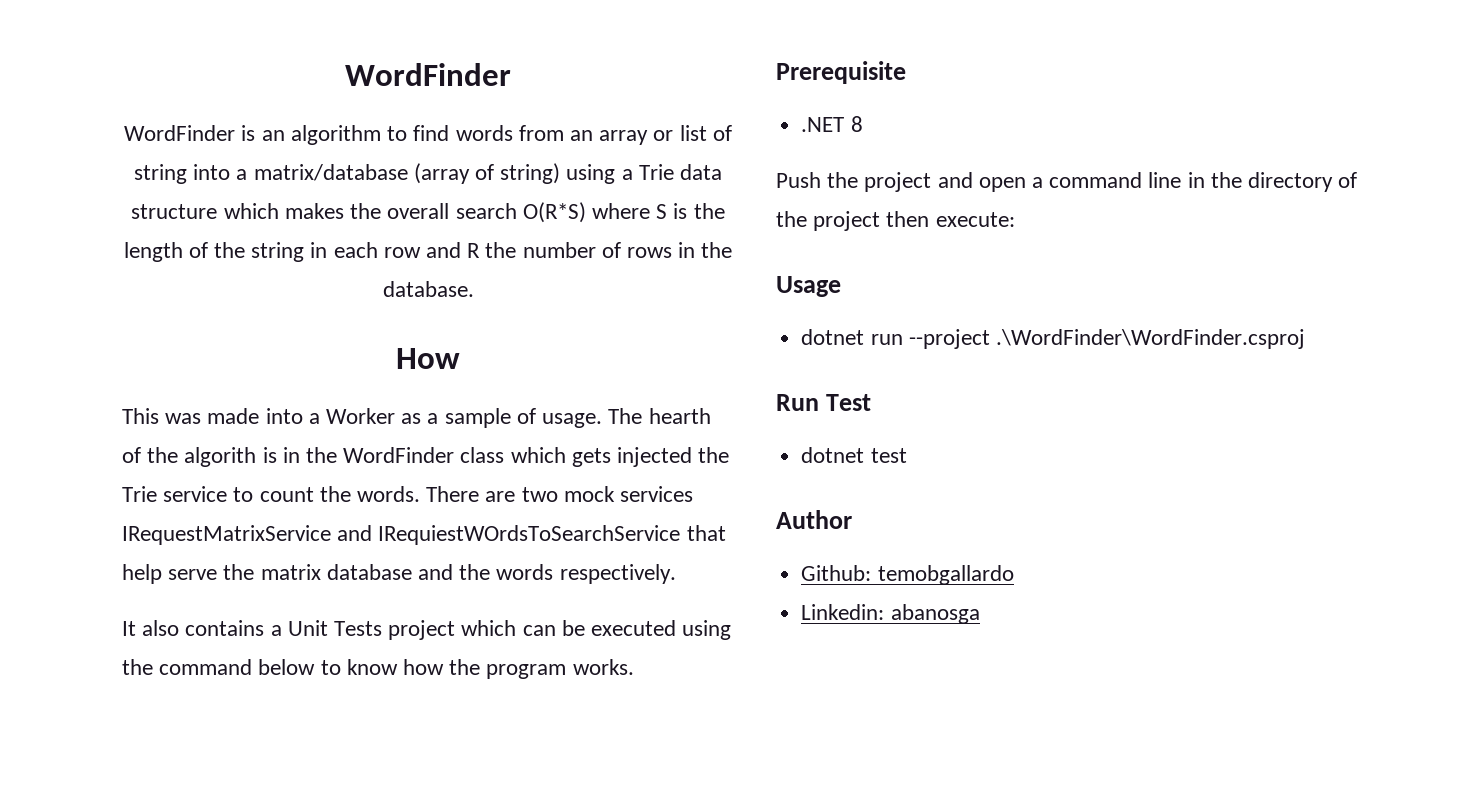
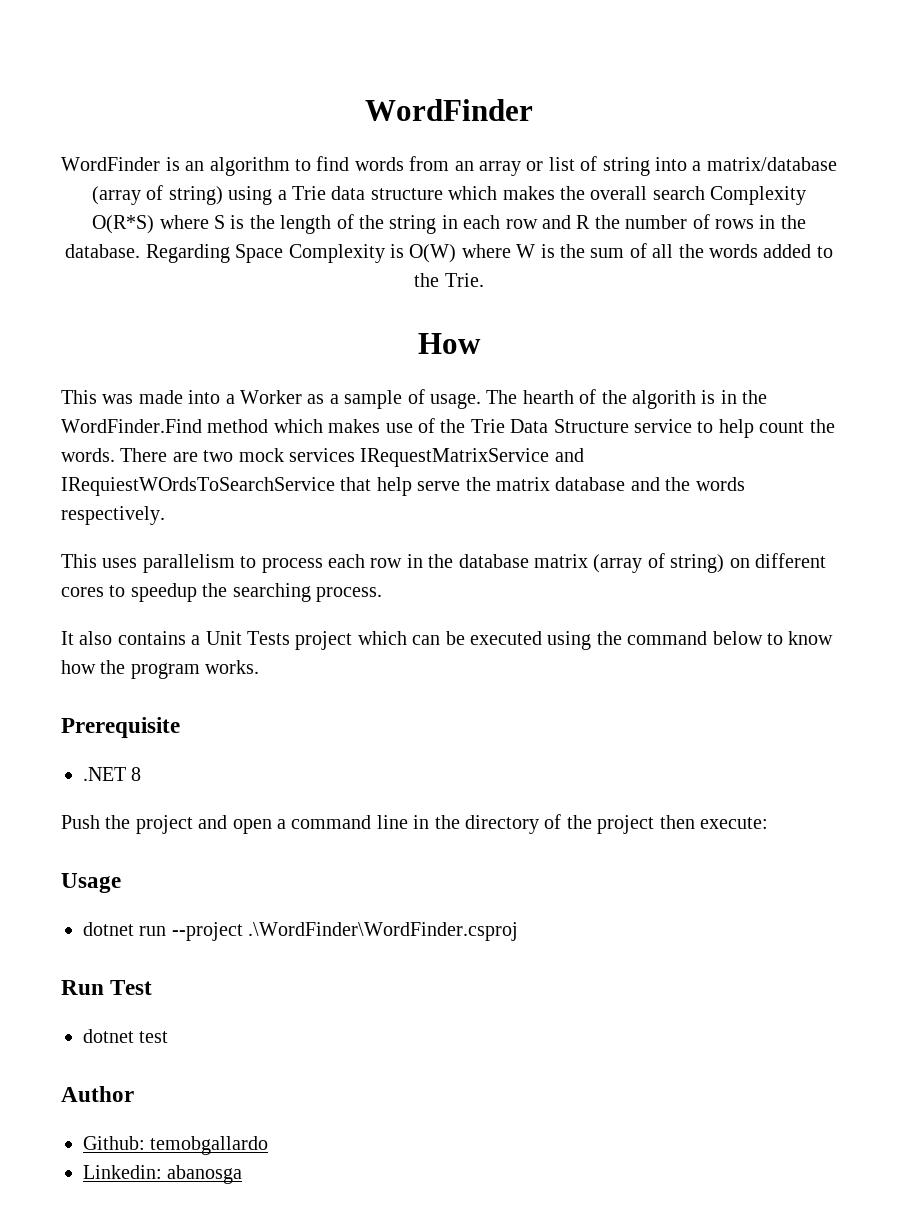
- WordFinder is an algorithm to find words from an array or list of string into a matrix/database (array of string) using a Trie data structure which makes the overall search O(R*S) where S is the length of the string in each row and R the number of rows in the database.
+ WordFinder is an algorithm to find words from an array or list of string into a matrix/database (array of string) using a Trie data structure which makes the overall search Complexity O(R*S) where S is the length of the string in each row and R the number of rows in the database. Regarding Space Complexity is O(W) where W is the sum of all the words added to the Trie.
- The hearth of the algorith is in the WordFinder class which gets injected the Trie service to count the words.
+ The hearth of the algorith is in the WordFinder.Find method which makes use of the Trie Data Structure service to help count the words.
+ This uses parallelism to process each row in the database matrix (array of string) on different cores to speedup the searching process.

